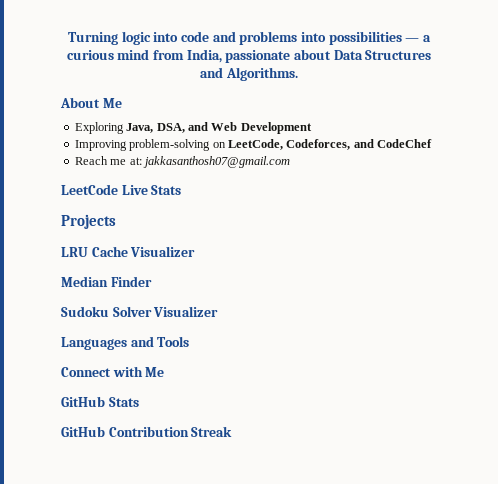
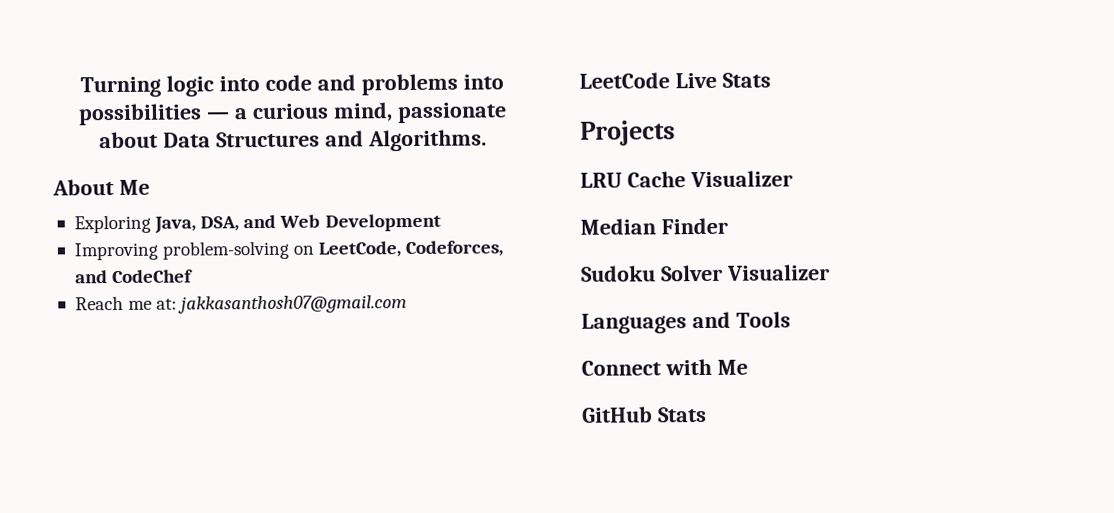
- Turning logic into code and problems into possibilities — a curious mind from India, passionate about Data Structures and Algorithms.
+ Turning logic into code and problems into possibilities — a curious mind, passionate about Data Structures and Algorithms.
- GitHub Contribution Streak

